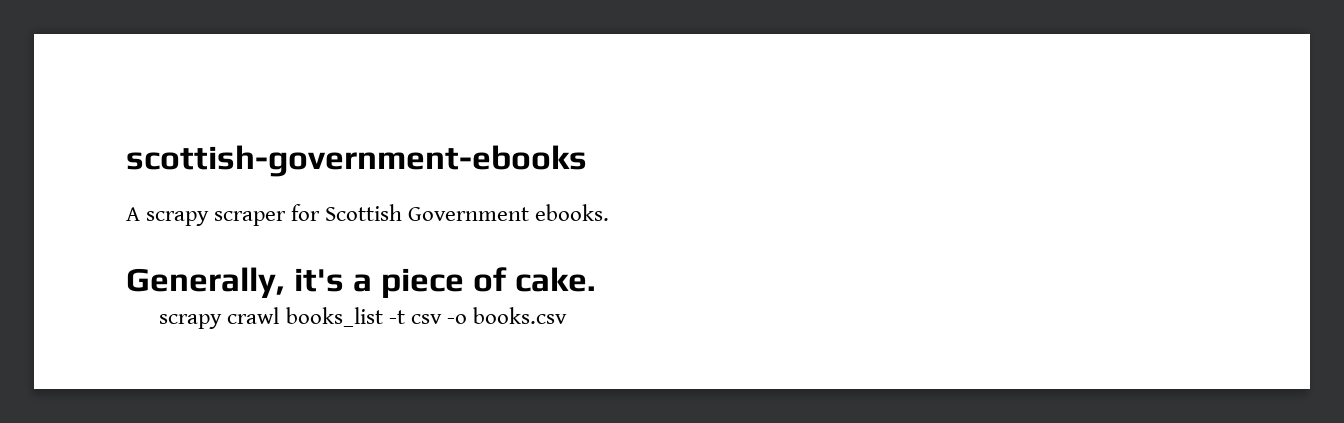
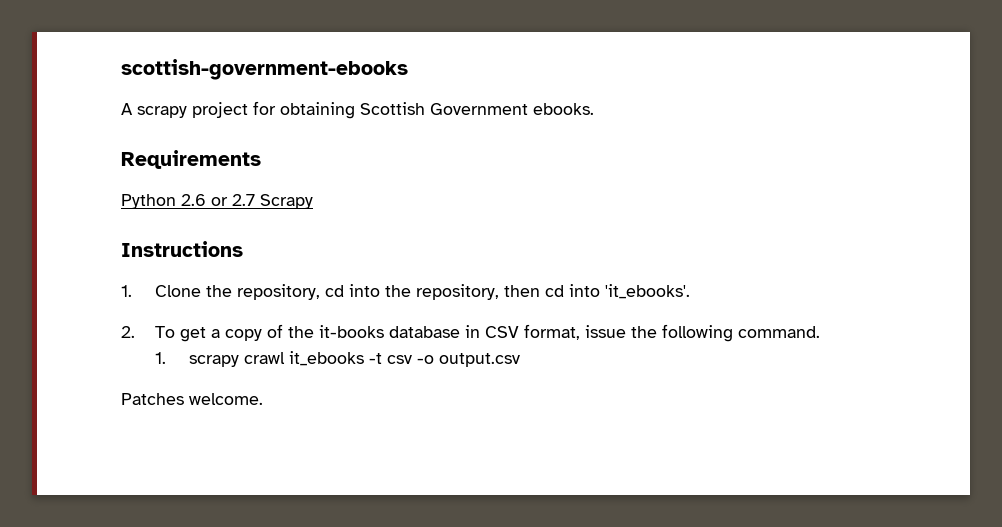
- A scrapy scraper for Scottish Government ebooks.
+ A scrapy project for obtaining Scottish Government ebooks.
- Generally, it's a piece of cake.
- scrapy crawl books_list -t csv -o books.csv
+ Requirements
+ Python 2.6 or 2.7 Scrapy
+ Instructions
+ 1. Clone the repository, cd into the repository, then cd into 'it_ebooks'.
+ 2. To get a copy of the it-books database in CSV format, issue the following command.
+ 1. scrapy crawl it_ebooks -t csv -o output.csv
+ Patches welcome.

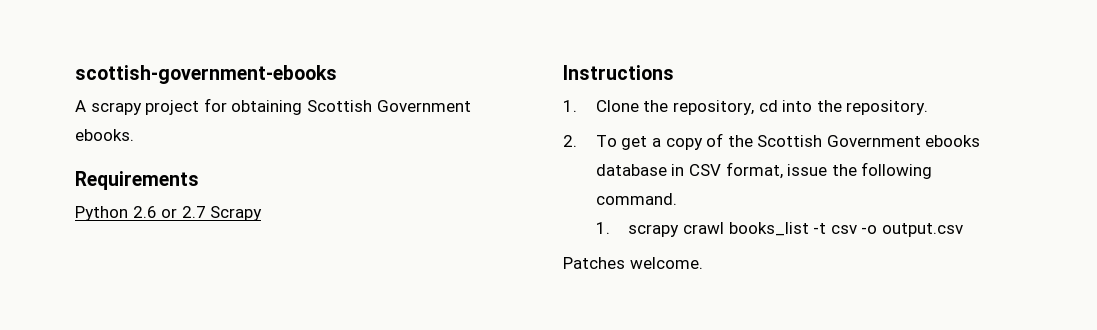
- 1. Clone the repository, cd into the repository, then cd into 'it_ebooks'.
+ 1. Clone the repository, cd into the repository.
- 2. To get a copy of the it-books database in CSV format, issue the following command.
+ 2. To get a copy of the Scottish Government ebooks database in CSV format, issue the following command.
- 1. scrapy crawl it_ebooks -t csv -o output.csv
+ 1. scrapy crawl books_list -t csv -o output.csv

